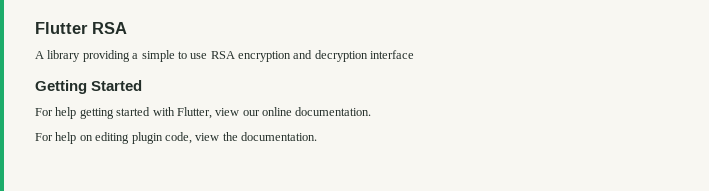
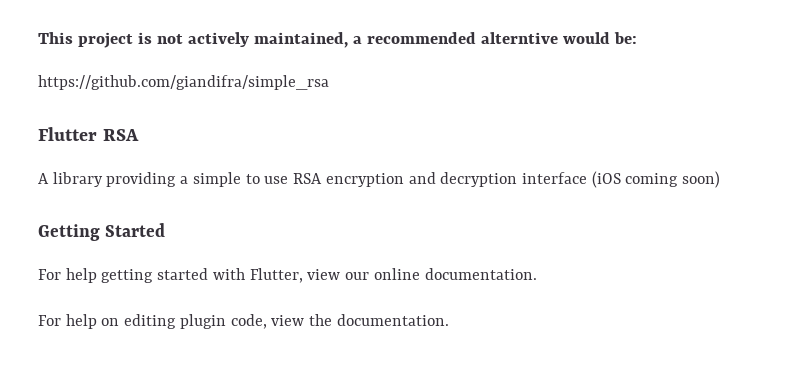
+ This project is not actively maintained, a recommended alterntive would be:
+ https://github.com/giandifra/simple_rsa
- A library providing a simple to use RSA encryption and decryption interface
+ A library providing a simple to use RSA encryption and decryption interface (iOS coming soon)

